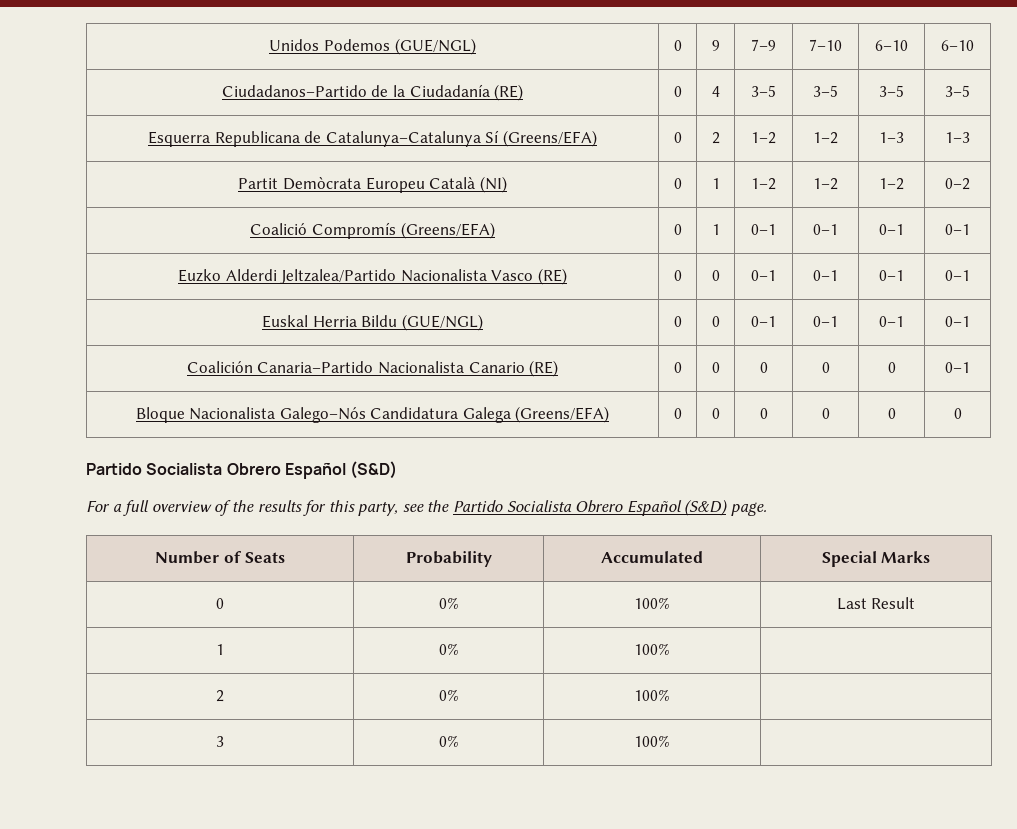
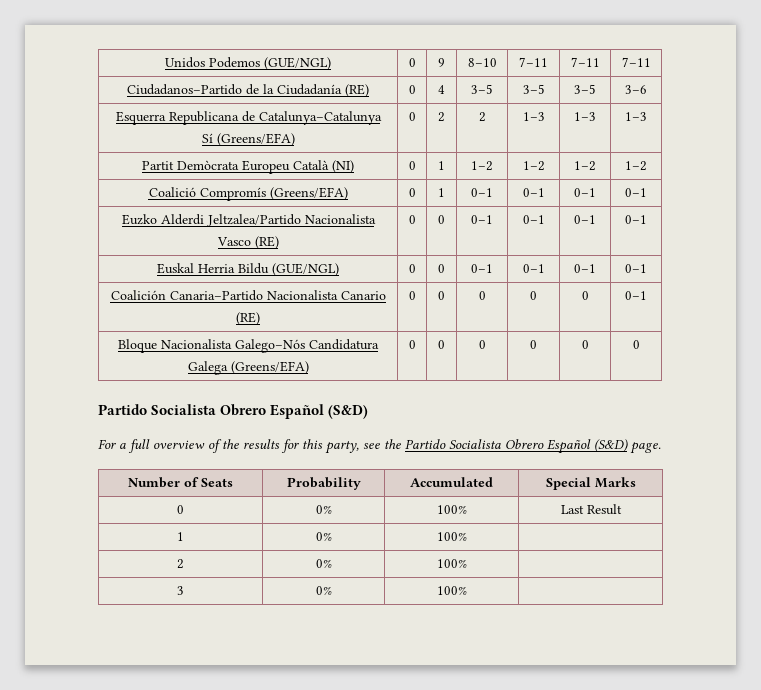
- Unidos Podemos (GUE/NGL) | 0 | 9 | 7–9 | 7–10 | 6–10 | 6–10
+ Unidos Podemos (GUE/NGL) | 0 | 9 | 8–10 | 7–11 | 7–11 | 7–11
- Ciudadanos–Partido de la Ciudadanía (RE) | 0 | 4 | 3–5 | 3–5 | 3–5 | 3–5
+ Ciudadanos–Partido de la Ciudadanía (RE) | 0 | 4 | 3–5 | 3–5 | 3–5 | 3–6
- Esquerra Republicana de Catalunya–Catalunya Sí (Greens/EFA) | 0 | 2 | 1–2 | 1–2 | 1–3 | 1–3
+ Esquerra Republicana de Catalunya–Catalunya Sí (Greens/EFA) | 0 | 2 | 2 | 1–3 | 1–3 | 1–3
- Partit Demòcrata Europeu Català (NI) | 0 | 1 | 1–2 | 1–2 | 1–2 | 0–2
+ Partit Demòcrata Europeu Català (NI) | 0 | 1 | 1–2 | 1–2 | 1–2 | 1–2

